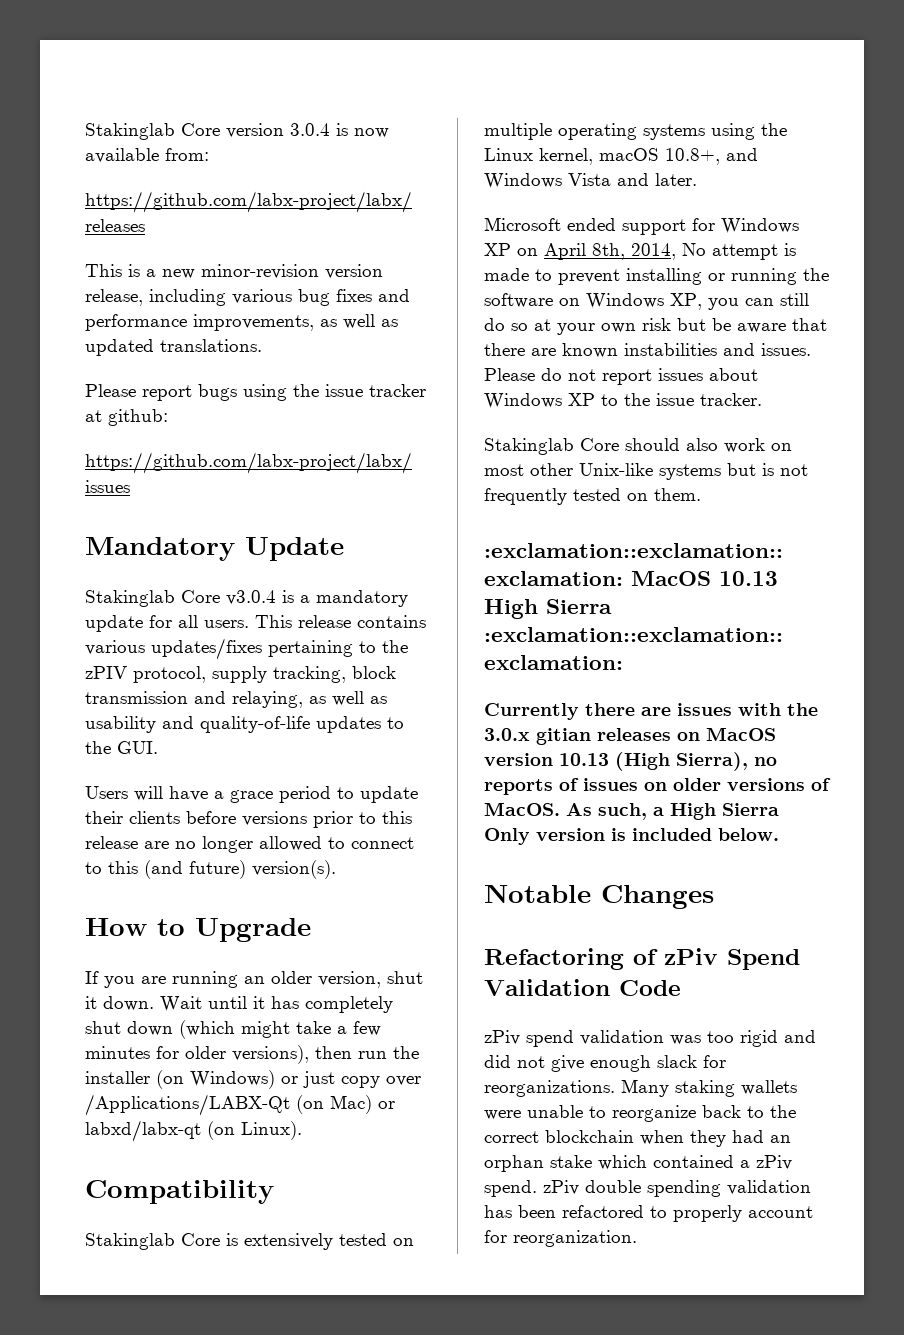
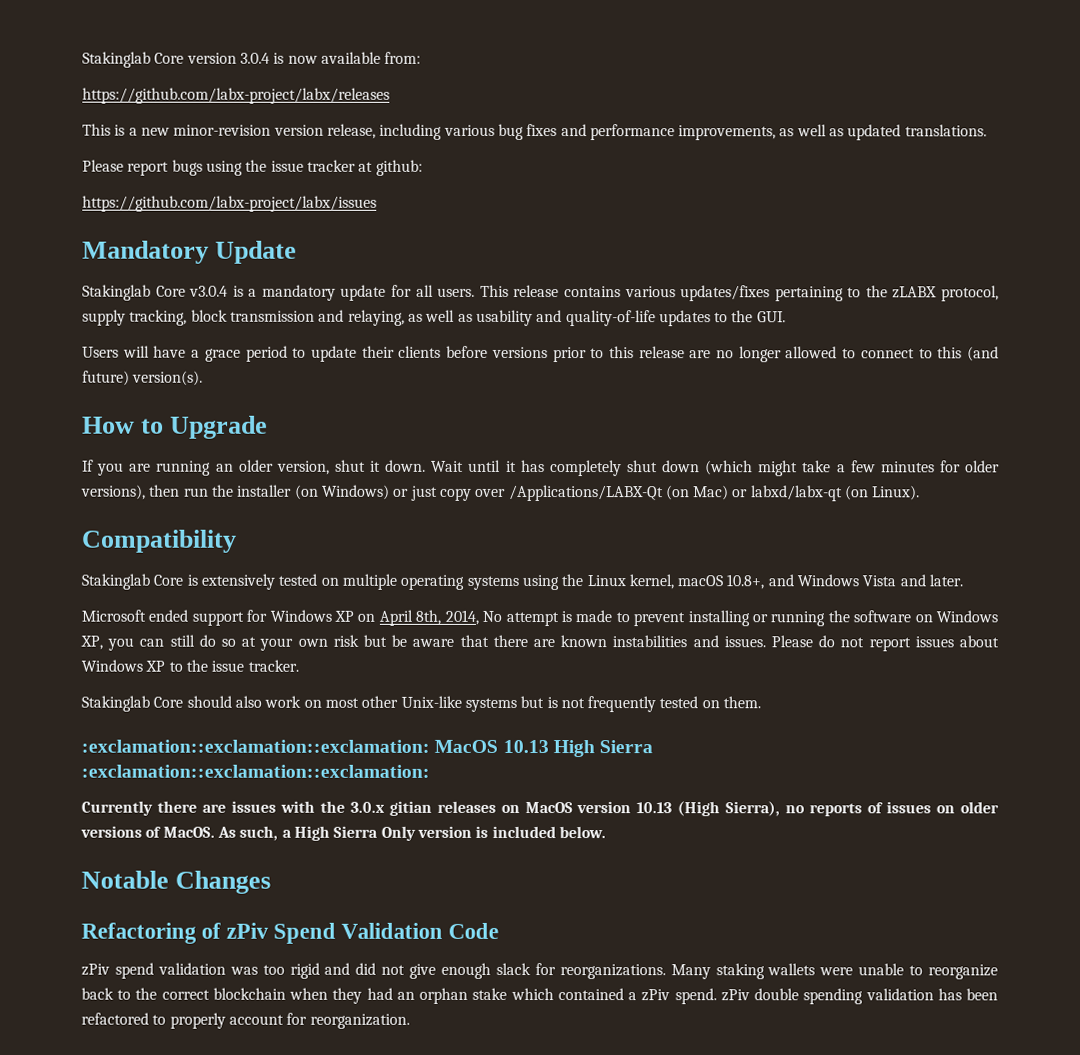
- This release contains various updates/fixes pertaining to the zPIV protocol, supply tracking, block transmission and relaying, as well as usability and quality-of-life updates to the GUI.
+ This release contains various updates/fixes pertaining to the zLABX protocol, supply tracking, block transmission and relaying, as well as usability and quality-of-life updates to the GUI.

